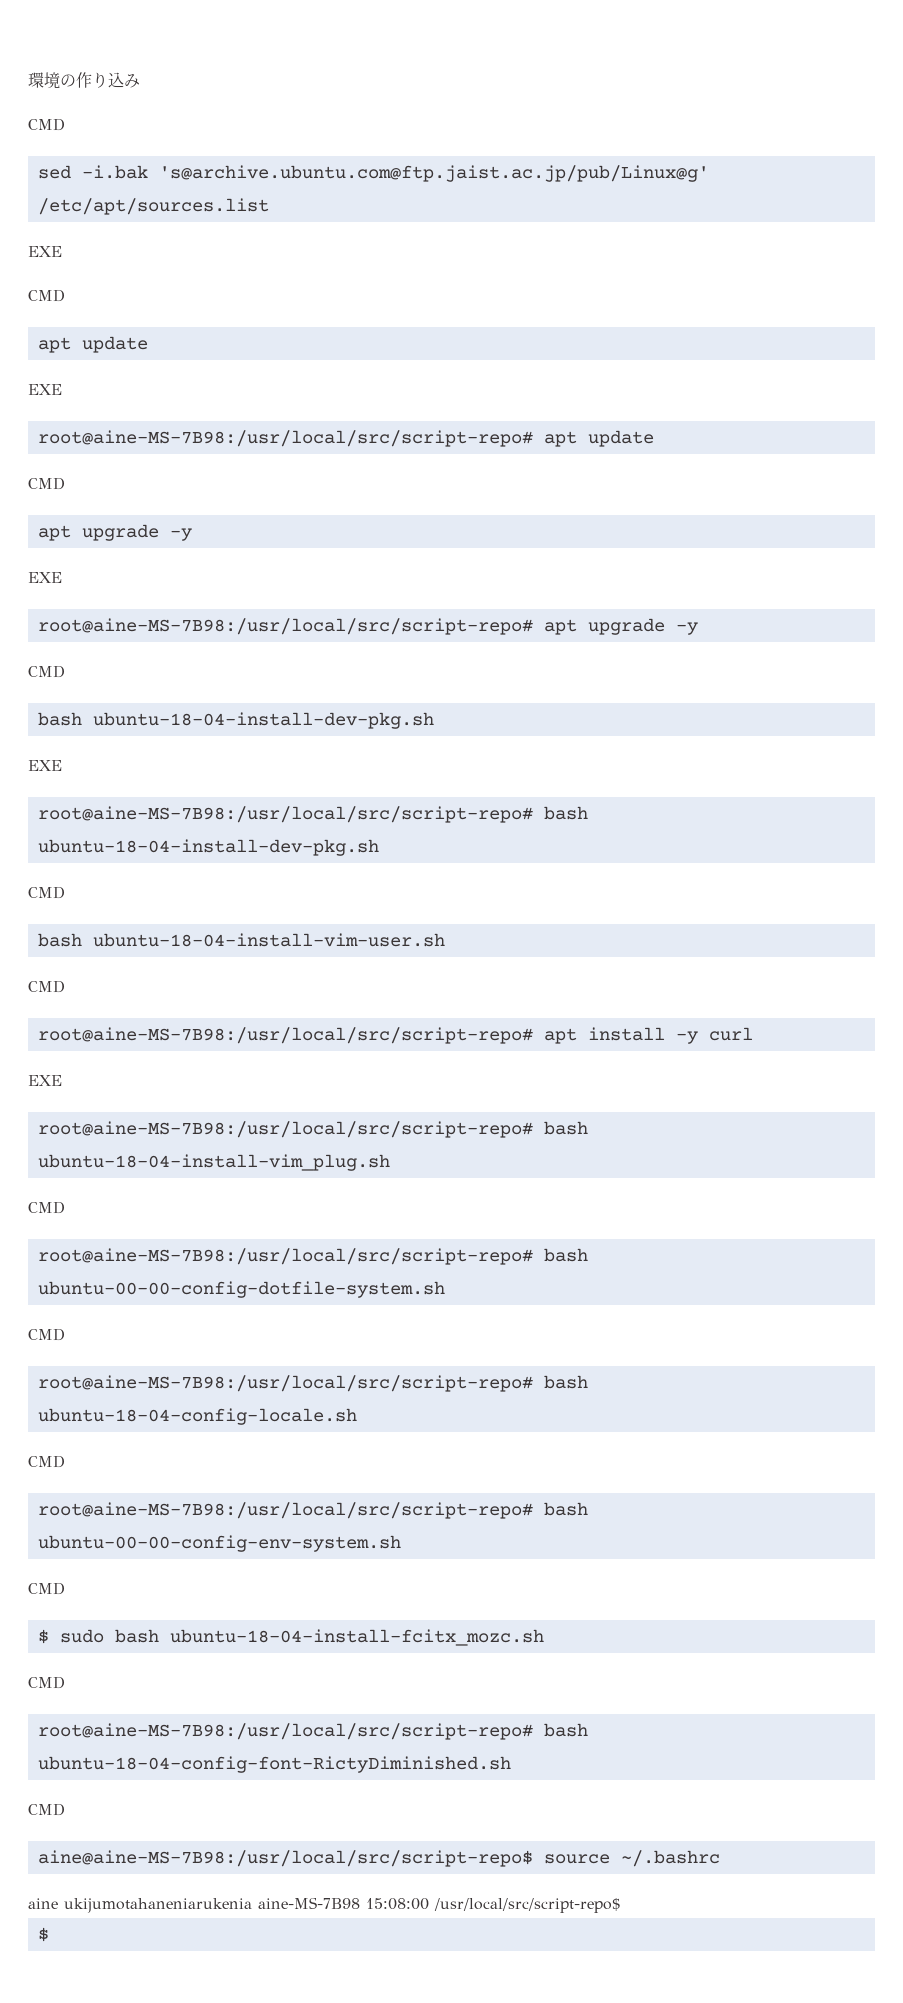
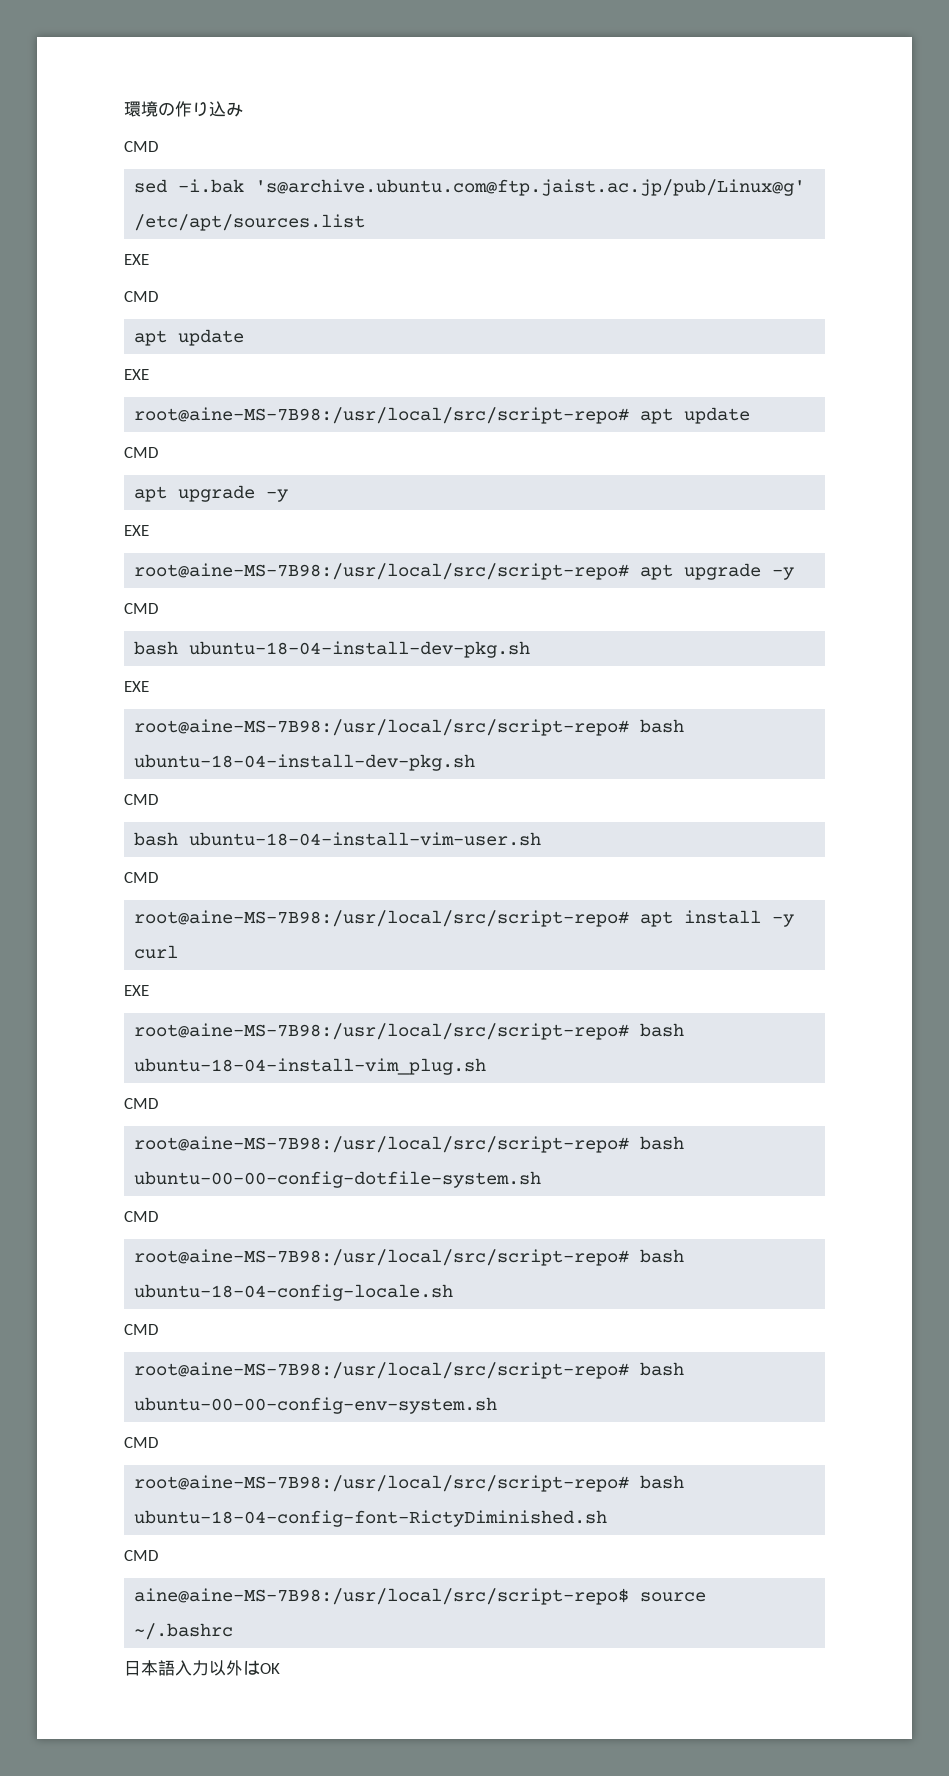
- $ sudo bash ubuntu-18-04-install-fcitx_mozc.sh
- CMD
- aine ukijumotahaneniarukenia aine-MS-7B98 15:08:00 /usr/local/src/script-repo$
- $
+ 日本語入力以外はOK

